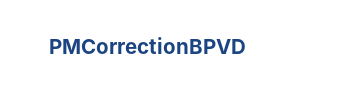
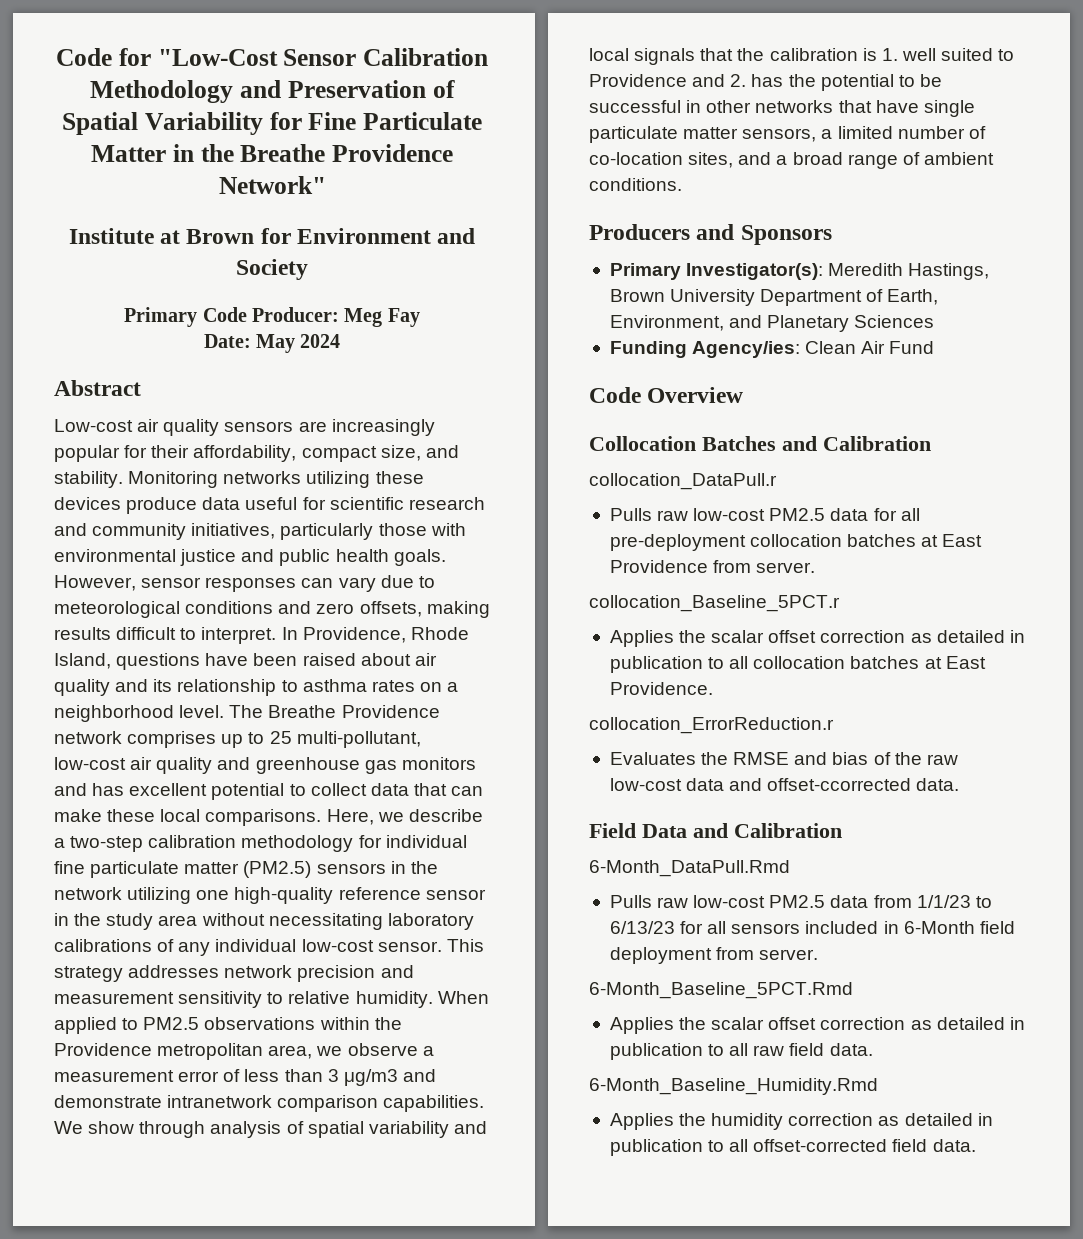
- PMCorrectionBPVD
+ Code for "Low-Cost Sensor Calibration Methodology and Preservation of Spatial Variability for Fine Particulate Matter in the Breathe Providence Network"
+ Institute at Brown for Environment and Society
+ Primary Code Producer: Meg Fay
+ Date: May 2024
+ Abstract
+ Low-cost air quality sensors are increasingly popular for their affordability, compact size, and stability. Monitoring networks utilizing these devices produce data useful for scientific research and community initiatives, particularly those with environmental justice and public health goals. However, sensor responses can vary due to meteorological conditions and zero offsets, making results difficult to interpret. In Providence, Rhode Island, questions have been raised about air quality and its relationship to asthma rates on a neighborhood level. The Breathe Providence network comprises up to 25 multi-pollutant, low-cost air quality and greenhouse gas monitors and has excellent potential to collect data that can make these local comparisons. Here, we describe a two-step calibration methodology for individual fine particulate matter (PM2.5) sensors in the network utilizing one high-quality reference sensor in the study area without necessitating laboratory calibrations of any individual low-cost sensor. This strategy addresses network precision and measurement sensitivity to relative humidity. When applied to PM2.5 observations within the Providence metropolitan area, we observe a measurement error of less than 3 μg/m3 and demonstrate intranetwork comparison capabilities. We show through analysis of spatial variability and local signals that the calibration is 1. well suited to Providence and 2. has the potential to be successful in other networks that have single particulate matter sensors, a limited number of co-location sites, and a broad range of ambient conditions.
+ Producers and Sponsors
+ Primary Investigator(s): Meredith Hastings, Brown University Department of Earth, Environment, and Planetary Sciences
+ Funding Agency/ies: Clean Air Fund
+ Code Overview
+ Collocation Batches and Calibration
+ collocation_DataPull.r
+ Pulls raw low-cost PM2.5 data for all pre-deployment collocation batches at East Providence from server.
+ collocation_Baseline_5PCT.r
+ Applies the scalar offset correction as detailed in publication to all collocation batches at East Providence.
+ collocation_ErrorReduction.r
+ Evaluates the RMSE and bias of the raw low-cost data and offset-ccorrected data.
+ Field Data and Calibration
+ 6-Month_DataPull.Rmd
+ Pulls raw low-cost PM2.5 data from 1/1/23 to 6/13/23 for all sensors included in 6-Month field deployment from server.
+ 6-Month_Baseline_5PCT.Rmd
+ Applies the scalar offset correction as detailed in publication to all raw field data.
+ 6-Month_Baseline_Humidity.Rmd
+ Applies the humidity correction as detailed in publication to all offset-corrected field data.

